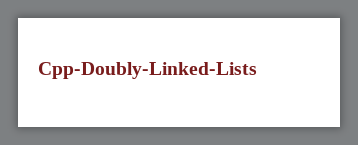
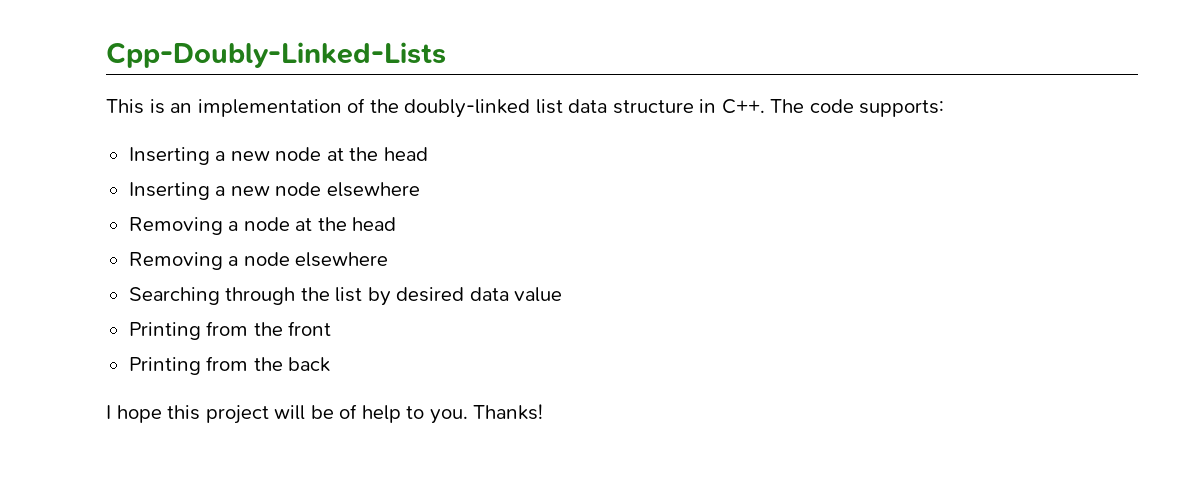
+ This is an implementation of the doubly-linked list data structure in C++. The code supports:
+ Inserting a new node at the head
+ Inserting a new node elsewhere
+ Removing a node at the head
+ Removing a node elsewhere
+ Searching through the list by desired data value
+ Printing from the front
+ Printing from the back
+ I hope this project will be of help to you. Thanks!

